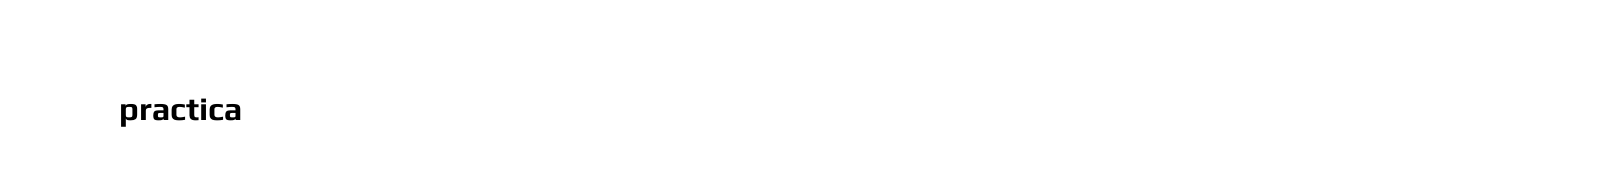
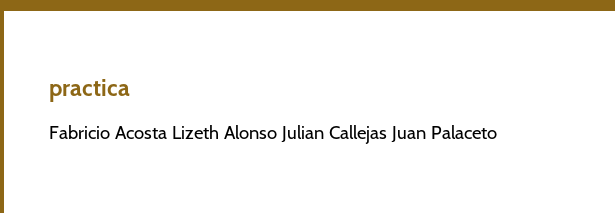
+ Fabricio Acosta Lizeth Alonso Julian Callejas Juan Palaceto

